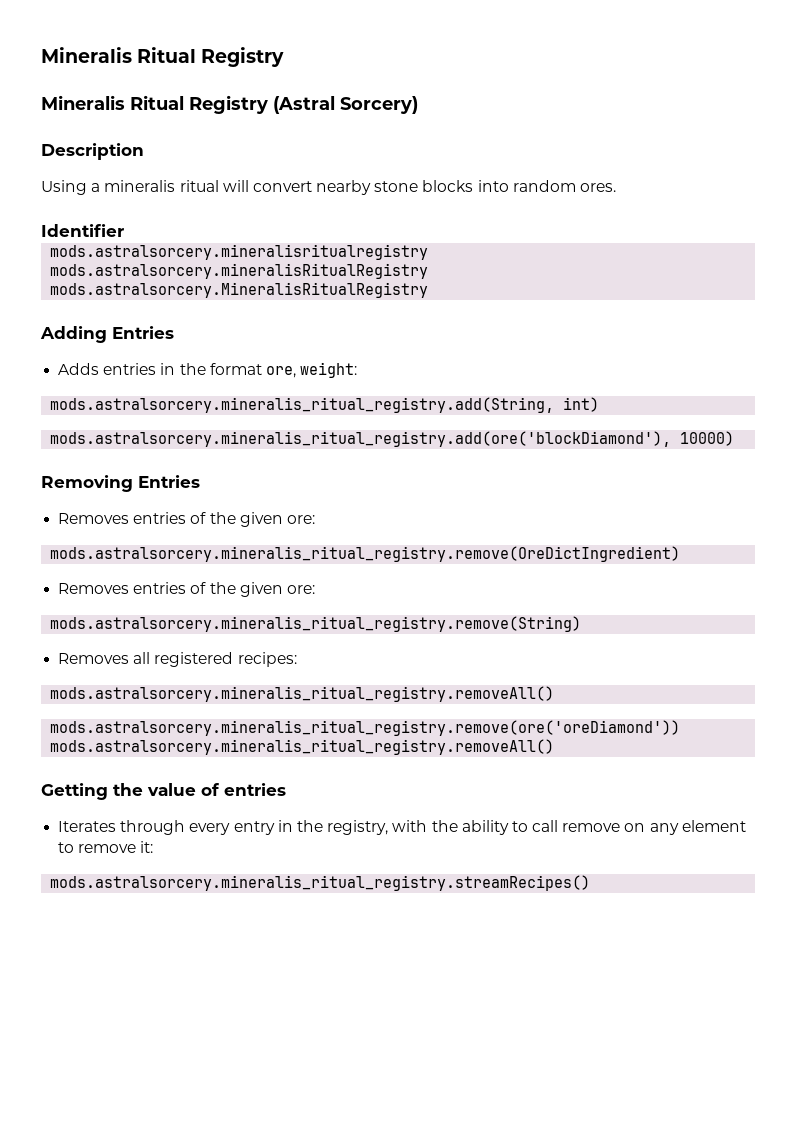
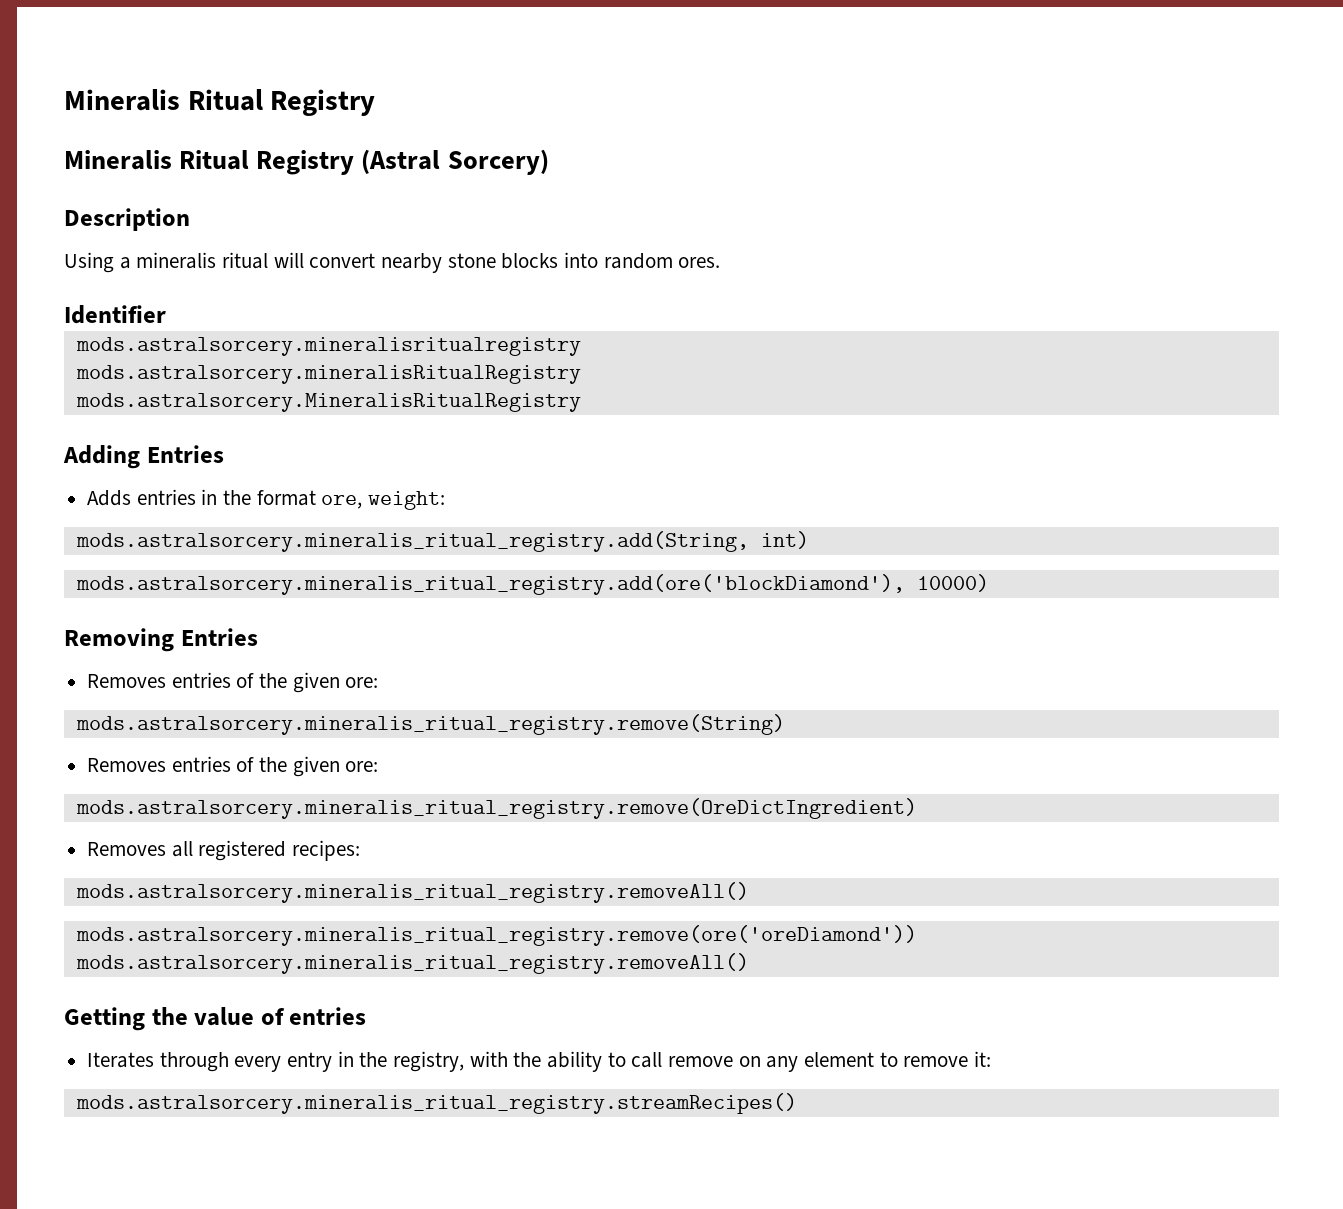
+ mods.astralsorcery.mineralis_ritual_registry.remove(String)
+ Removes entries of the given ore:
  mods.astralsorcery.mineralis_ritual_registry.remove(OreDictIngredient)
- Removes entries of the given ore:
- mods.astralsorcery.mineralis_ritual_registry.remove(String)

